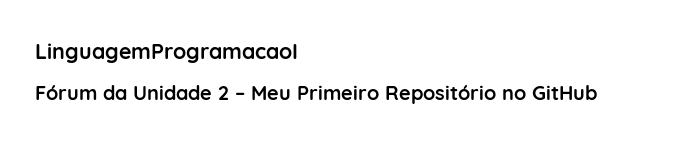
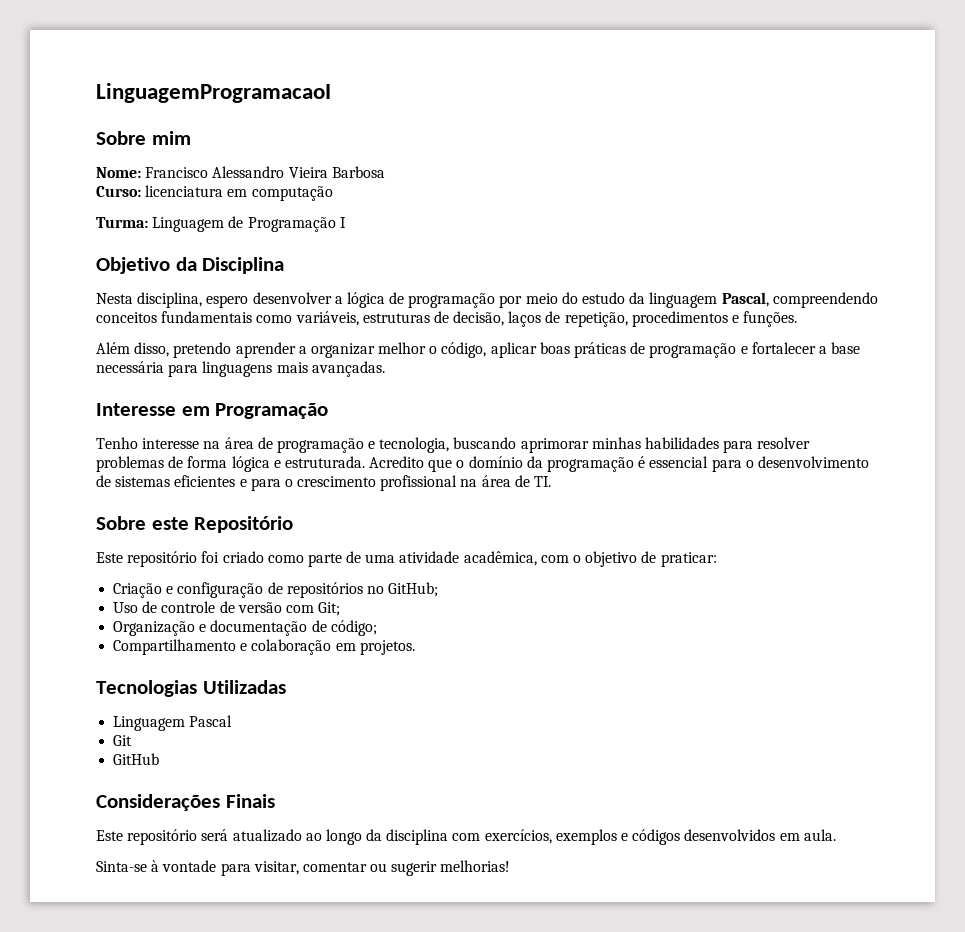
- Fórum da Unidade 2 – Meu Primeiro Repositório no GitHub
+ Sobre mim
+ Nome: Francisco Alessandro Vieira Barbosa
+ Curso: licenciatura em computação
+ Turma: Linguagem de Programação I
+ Objetivo da Disciplina
+ Nesta disciplina, espero desenvolver a lógica de programação por meio do estudo da linguagem Pascal, compreendendo conceitos fundamentais como variáveis, estruturas de decisão, laços de repetição, procedimentos e funções.
+ Além disso, pretendo aprender a organizar melhor o código, aplicar boas práticas de programação e fortalecer a base necessária para linguagens mais avançadas.
+ Interesse em Programação
+ Tenho interesse na área de programação e tecnologia, buscando aprimorar minhas habilidades para resolver problemas de forma lógica e estruturada. Acredito que o domínio da programação é essencial para o desenvolvimento de sistemas eficientes e para o crescimento profissional na área de TI.
+ Sobre este Repositório
+ Este repositório foi criado como parte de uma atividade acadêmica, com o objetivo de praticar:
+ Criação e configuração de repositórios no GitHub;
+ Uso de controle de versão com Git;
+ Organização e documentação de código;
+ Compartilhamento e colaboração em projetos.
+ Tecnologias Utilizadas
+ Linguagem Pascal
+ Git
+ GitHub
+ Considerações Finais
+ Este repositório será atualizado ao longo da disciplina com exercícios, exemplos e códigos desenvolvidos em aula.
+ Sinta-se à vontade para visitar, comentar ou sugerir melhorias!

